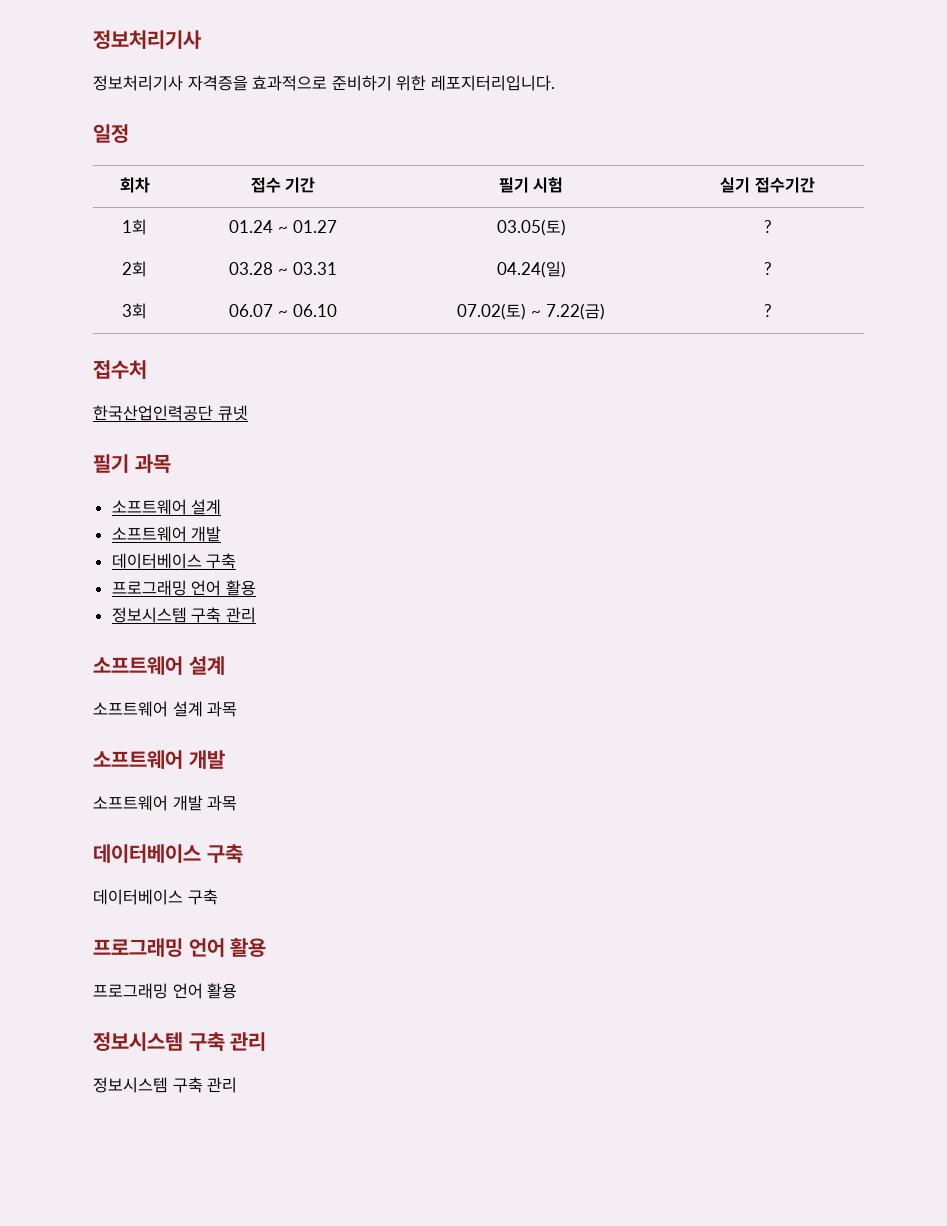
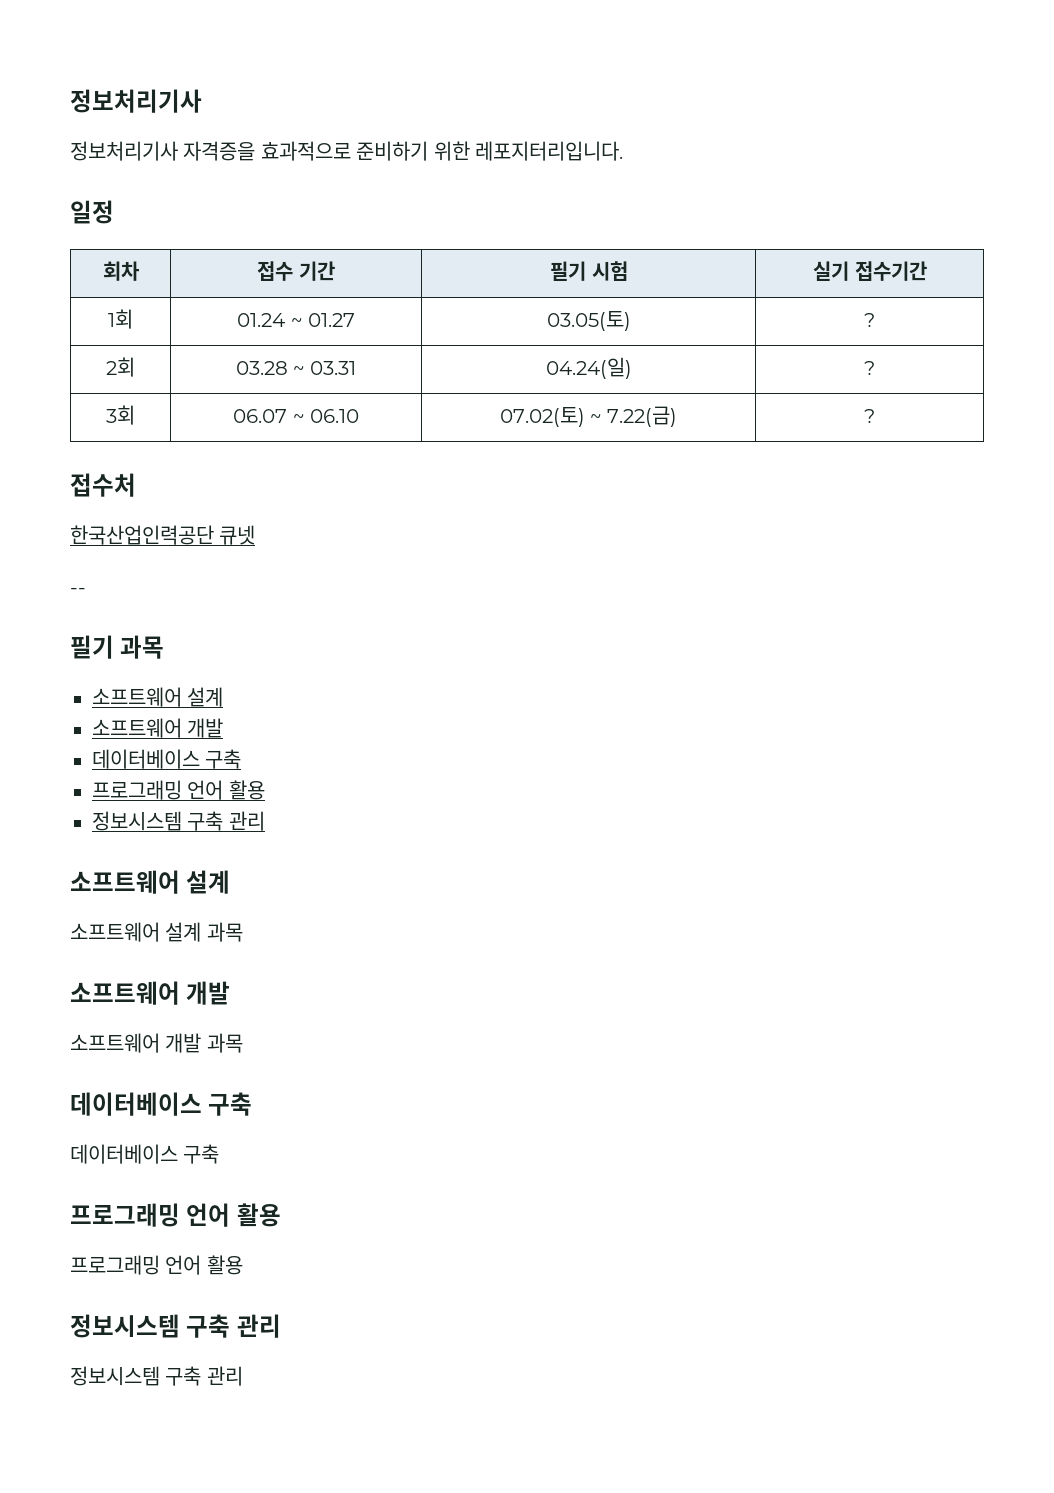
+ --

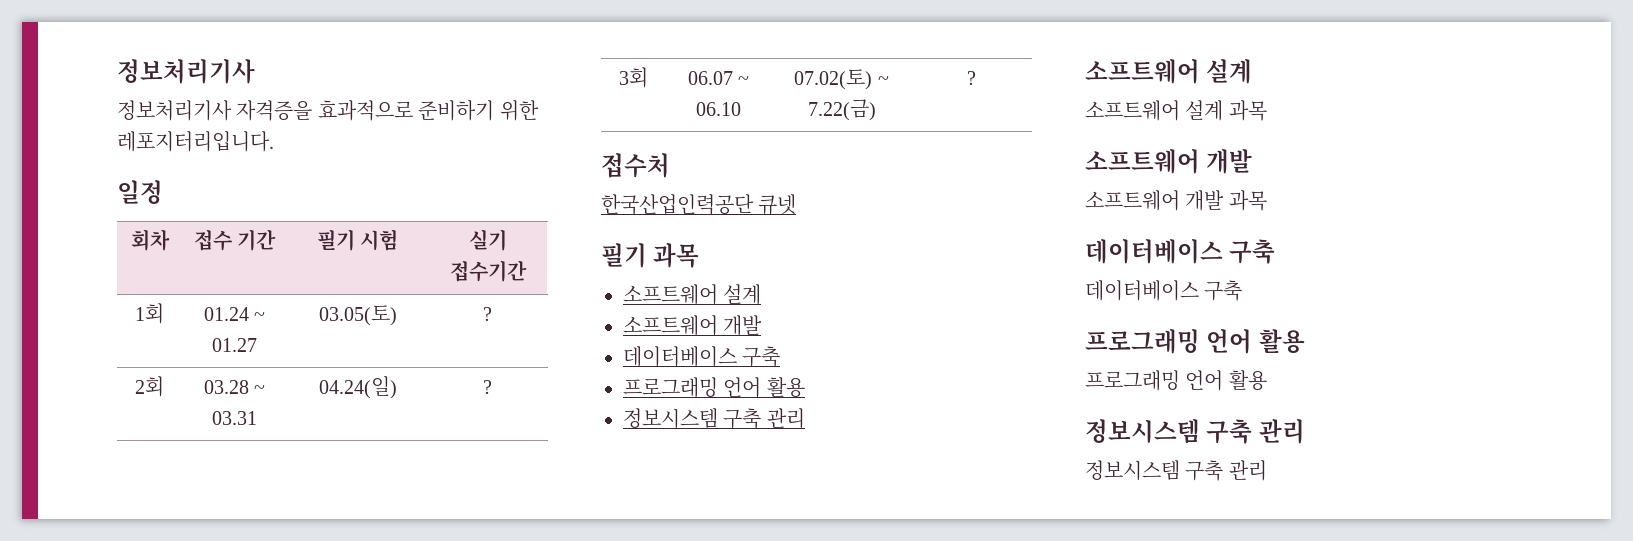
- --

